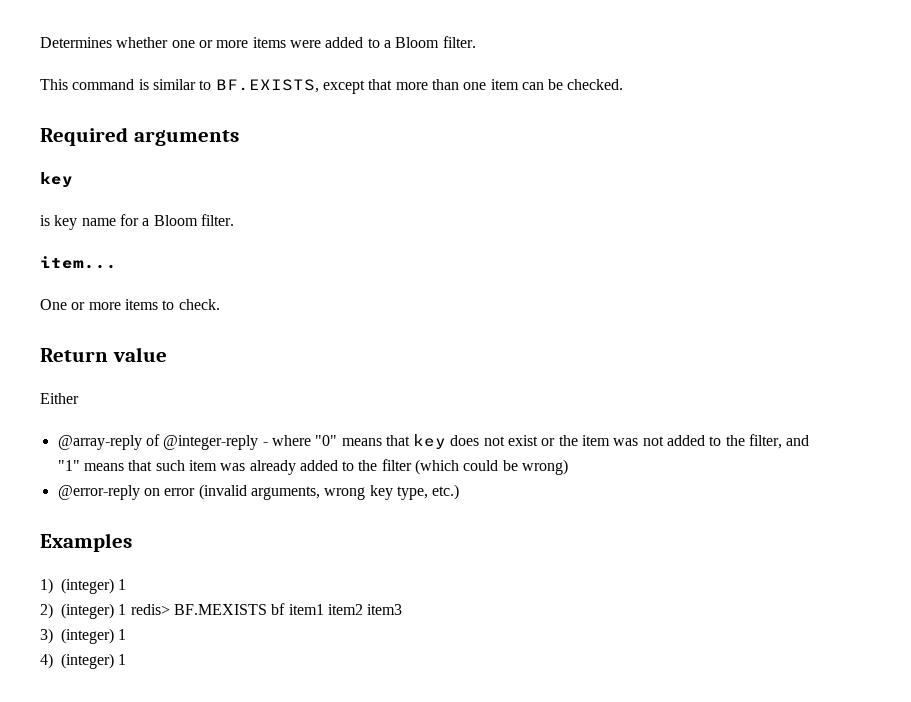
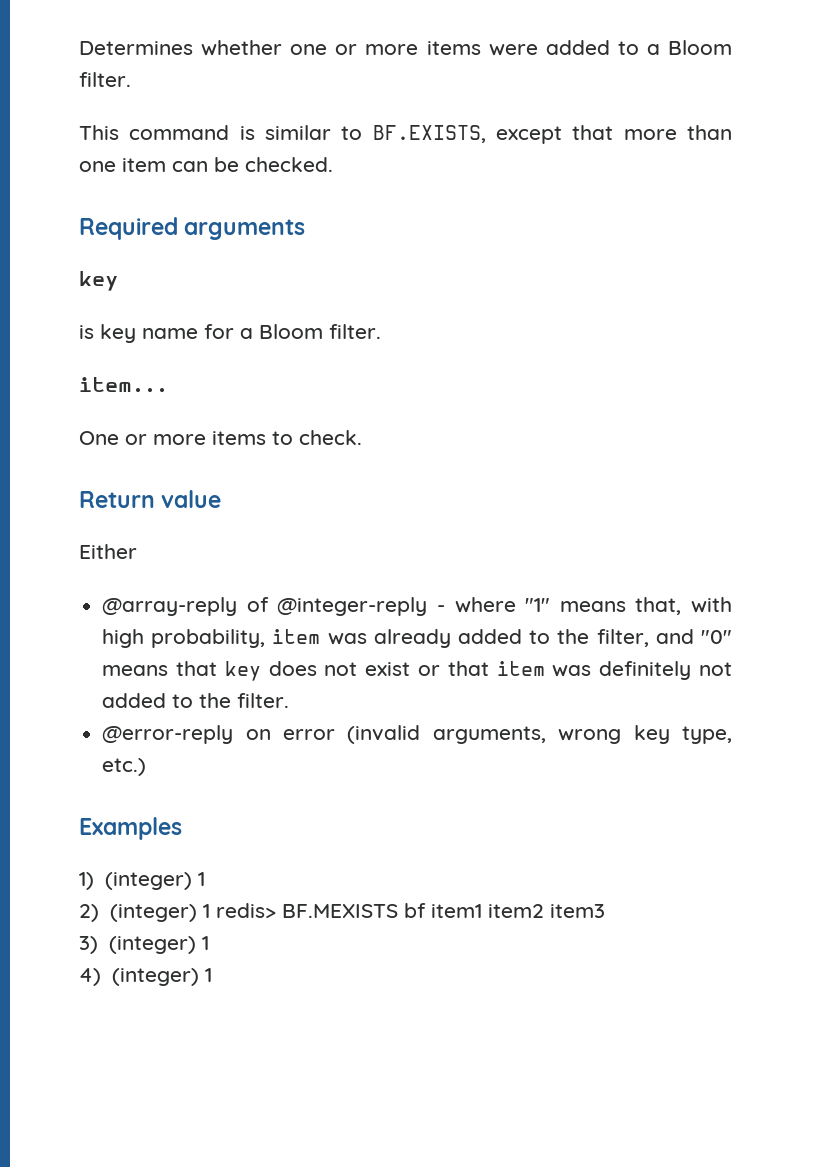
- @array-reply of @integer-reply - where "0" means that key does not exist or the item was not added to the filter, and "1" means that such item was already added to the filter (which could be wrong)
+ @array-reply of @integer-reply - where "1" means that, with high probability, item was already added to the filter, and "0" means that key does not exist or that item was definitely not added to the filter.

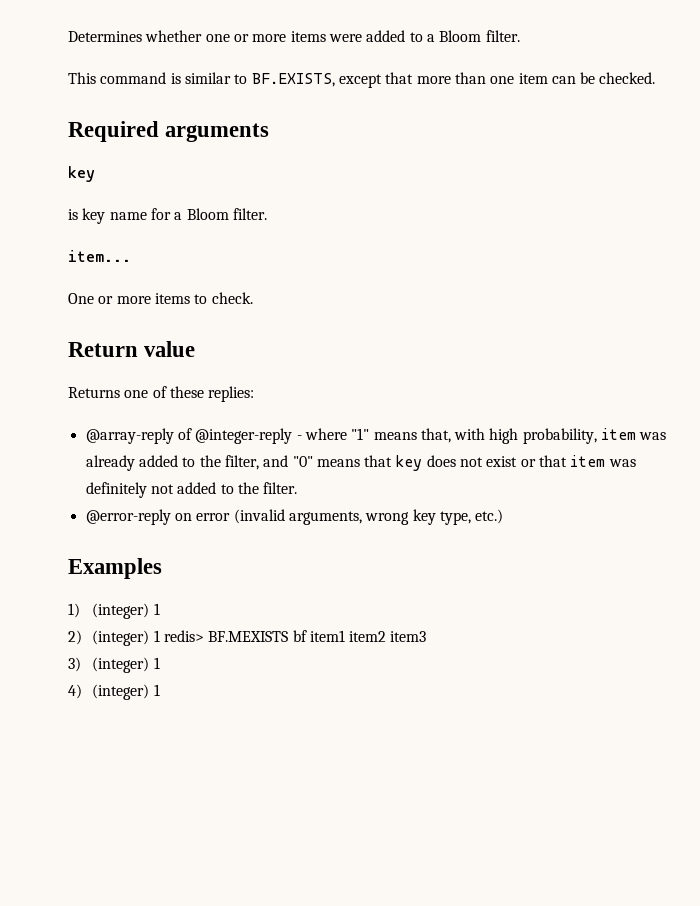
- Either
+ Returns one of these replies:

